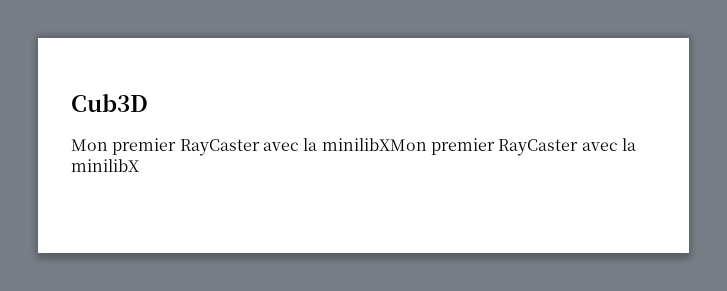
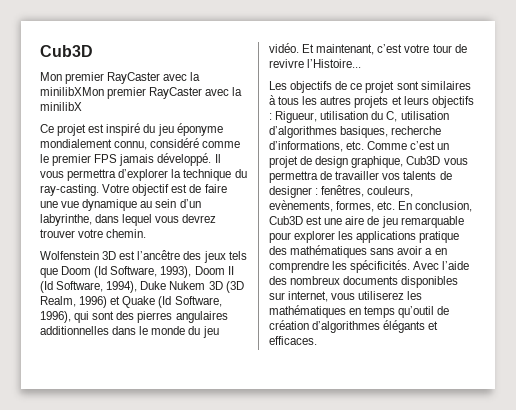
+ Ce projet est inspiré du jeu éponyme mondialement connu, considéré comme le premier FPS jamais développé. Il vous permettra d’explorer la technique du ray-casting. Votre objectif est de faire une vue dynamique au sein d’un labyrinthe, dans lequel vous devrez trouver votre chemin.
+ Wolfenstein 3D est l’ancêtre des jeux tels que Doom (Id Software, 1993), Doom II (Id Software, 1994), Duke Nukem 3D (3D Realm, 1996) et Quake (Id Software, 1996), qui sont des pierres angulaires additionnelles dans le monde du jeu vidéo. Et maintenant, c’est votre tour de revivre l’Histoire...
+ Les objectifs de ce projet sont similaires à tous les autres projets et leurs objectifs : Rigueur, utilisation du C, utilisation d’algorithmes basiques, recherche d’informations, etc. Comme c’est un projet de design graphique, Cub3D vous permettra de travailler vos talents de designer : fenêtres, couleurs, evènements, formes, etc. En conclusion, Cub3D est une aire de jeu remarquable pour explorer les applications pratique des mathématiques sans avoir a en comprendre les spécificités. Avec l’aide des nombreux documents disponibles sur internet, vous utiliserez les mathématiques en temps qu’outil de création d’algorithmes élégants et efficaces.

